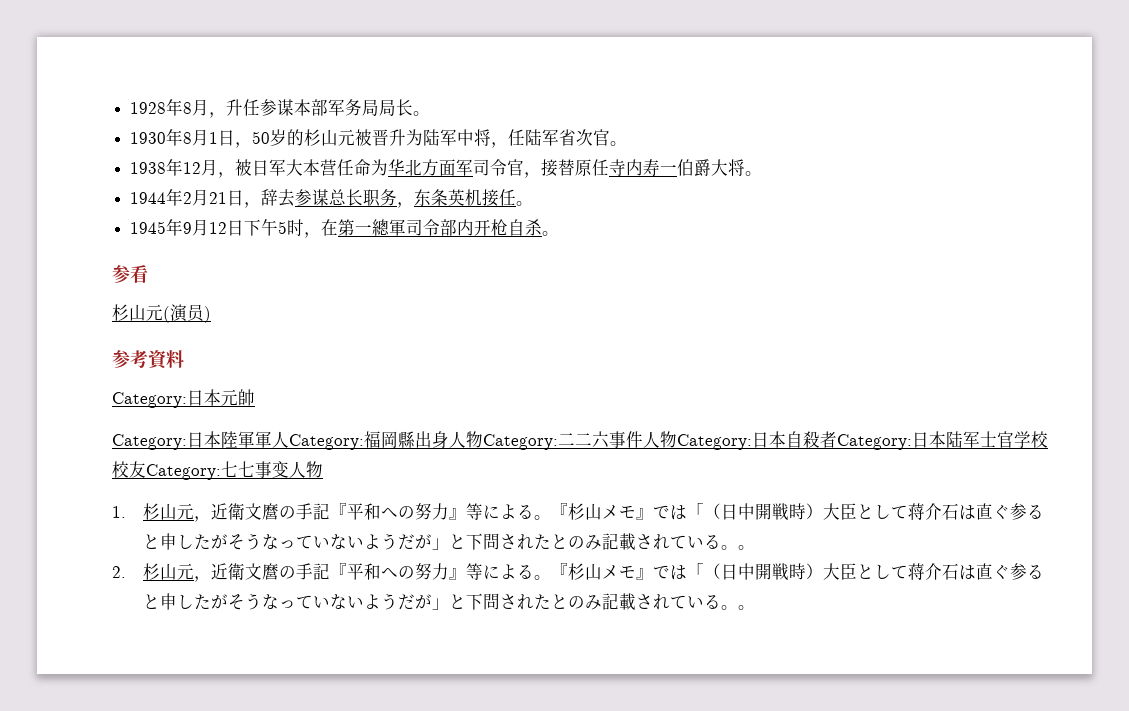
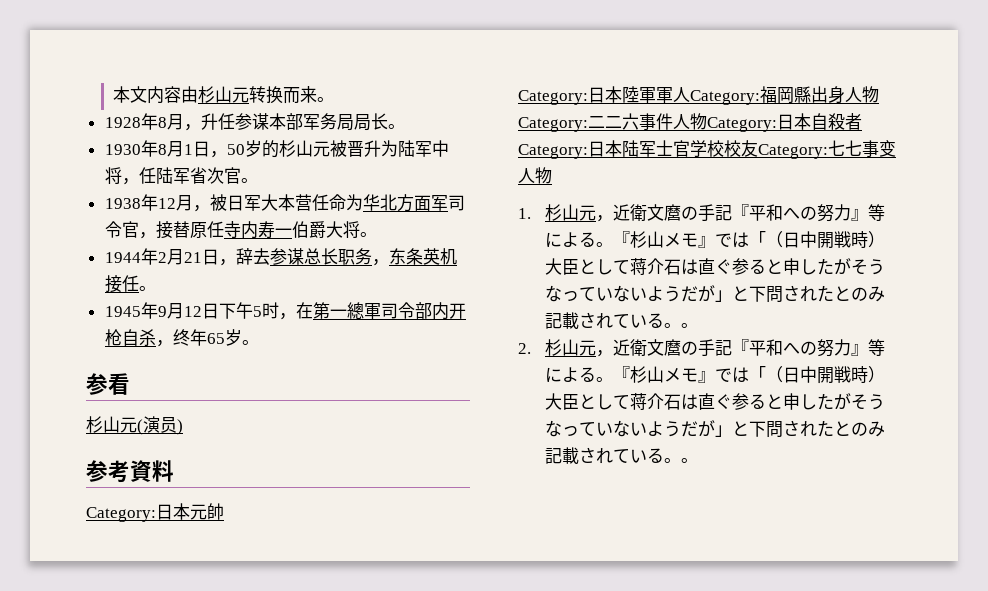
+ 本文内容由杉山元转换而来。
- 1945年9月12日下午5时，在第一總軍司令部内开枪自杀。
+ 1945年9月12日下午5时，在第一總軍司令部内开枪自杀，终年65岁。

